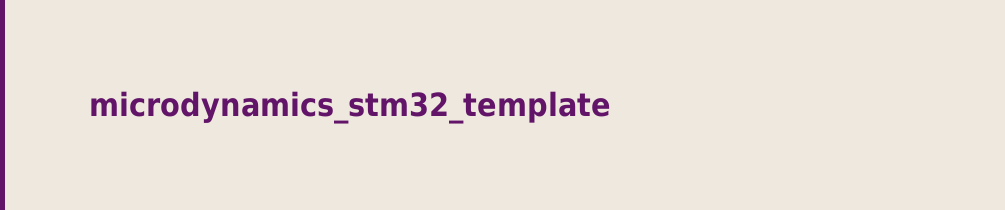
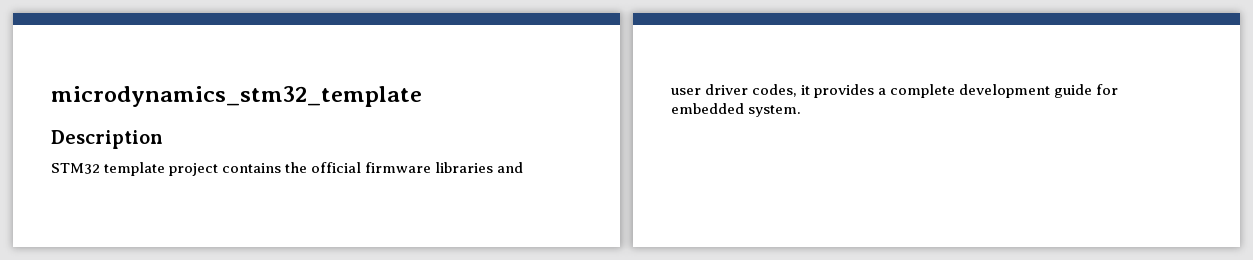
+ Description
+ STM32 template project contains the official firmware libraries and user driver codes, it provides a complete development guide for embedded system.

